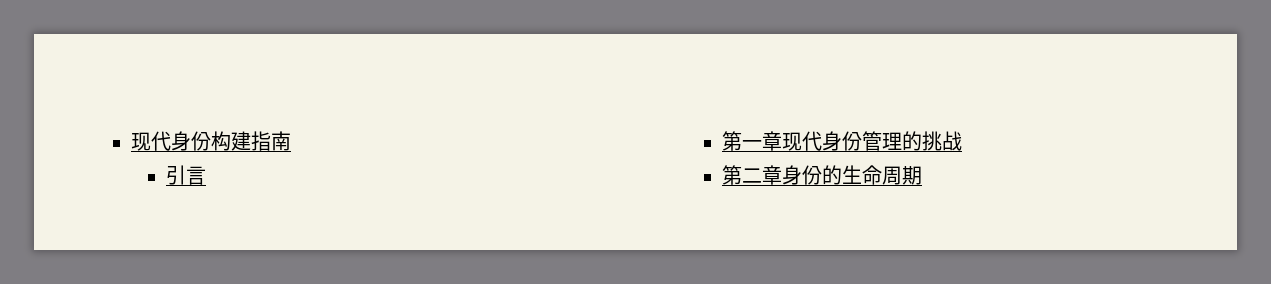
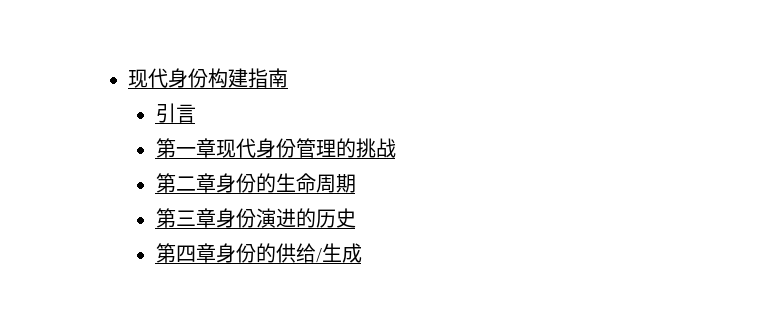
+ 第三章身份演进的历史
+ 第四章身份的供给/生成

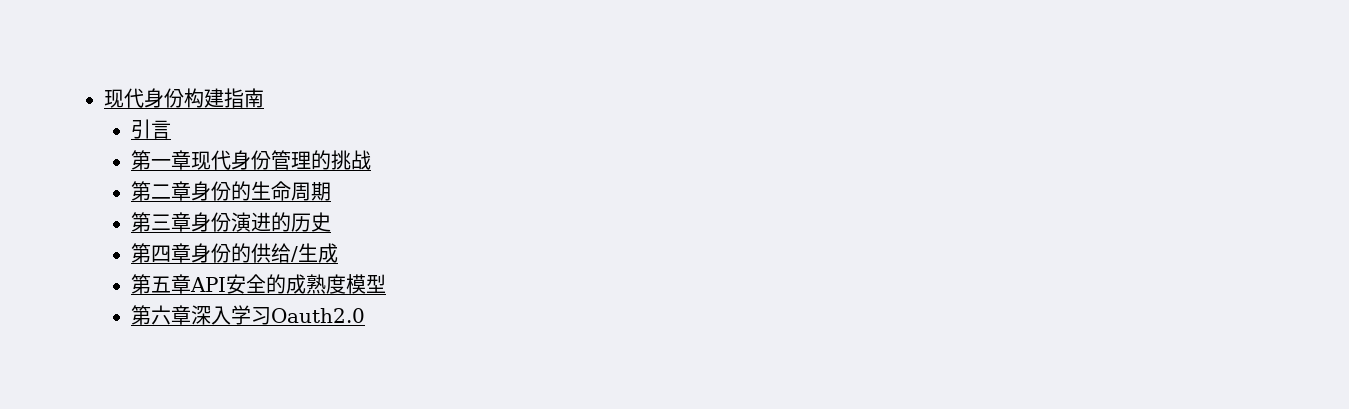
+ 第五章API安全的成熟度模型
+ 第六章深入学习Oauth2.0

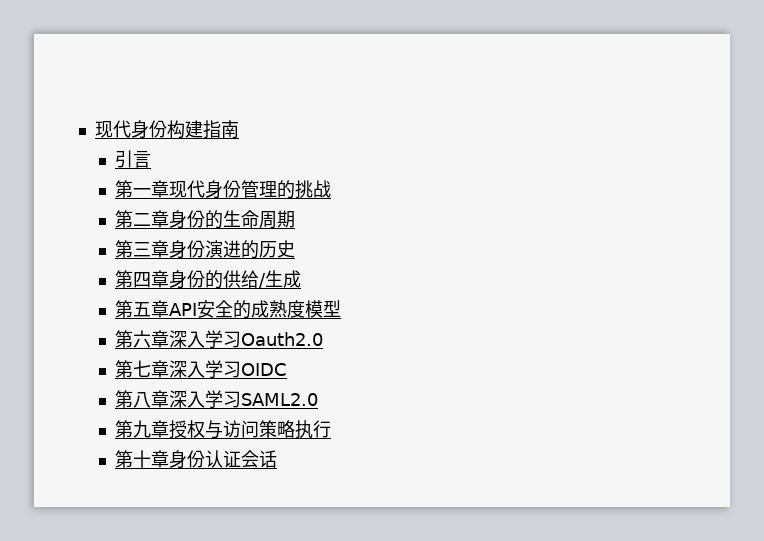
+ 第七章深入学习OIDC
+ 第八章深入学习SAML2.0
+ 第九章授权与访问策略执行
+ 第十章身份认证会话

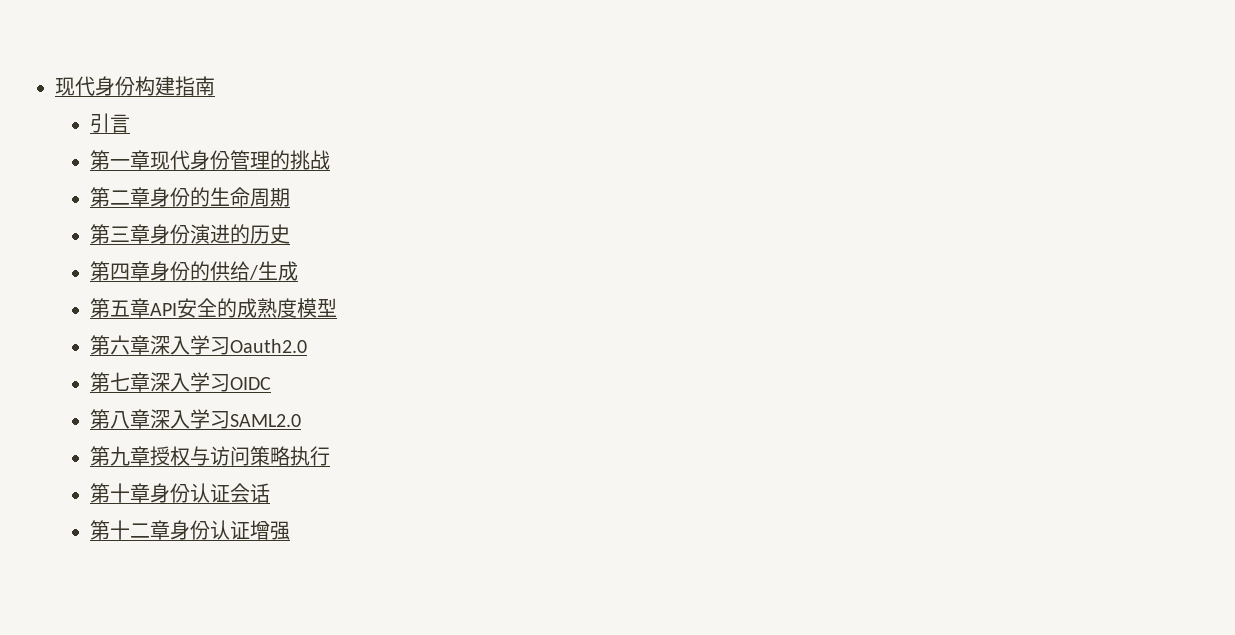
+ 第十二章身份认证增强

